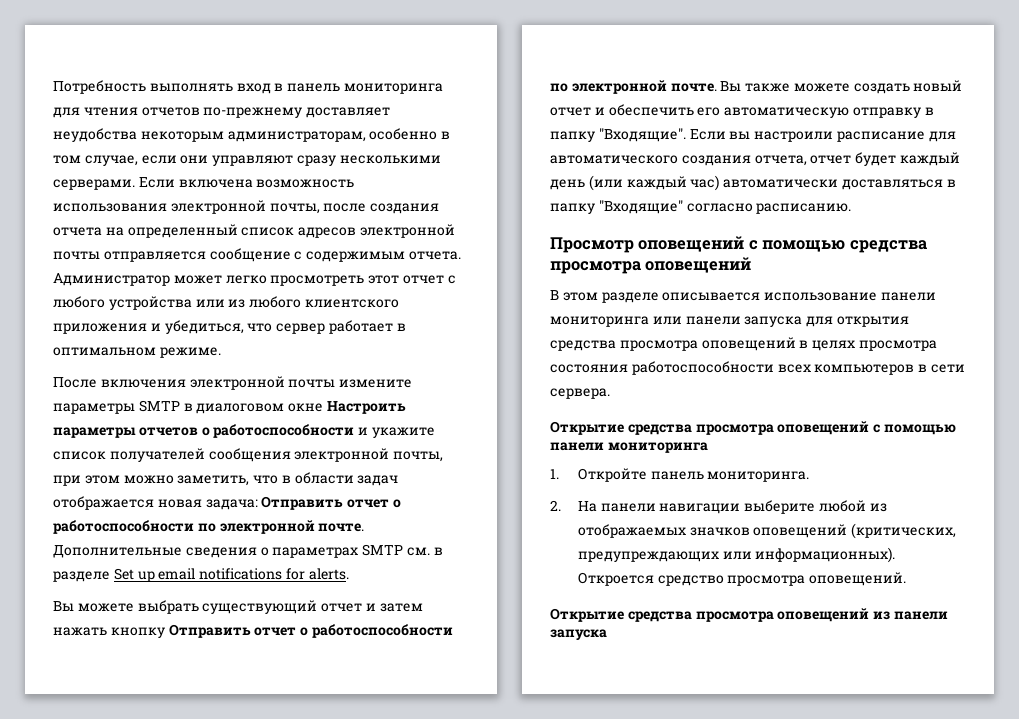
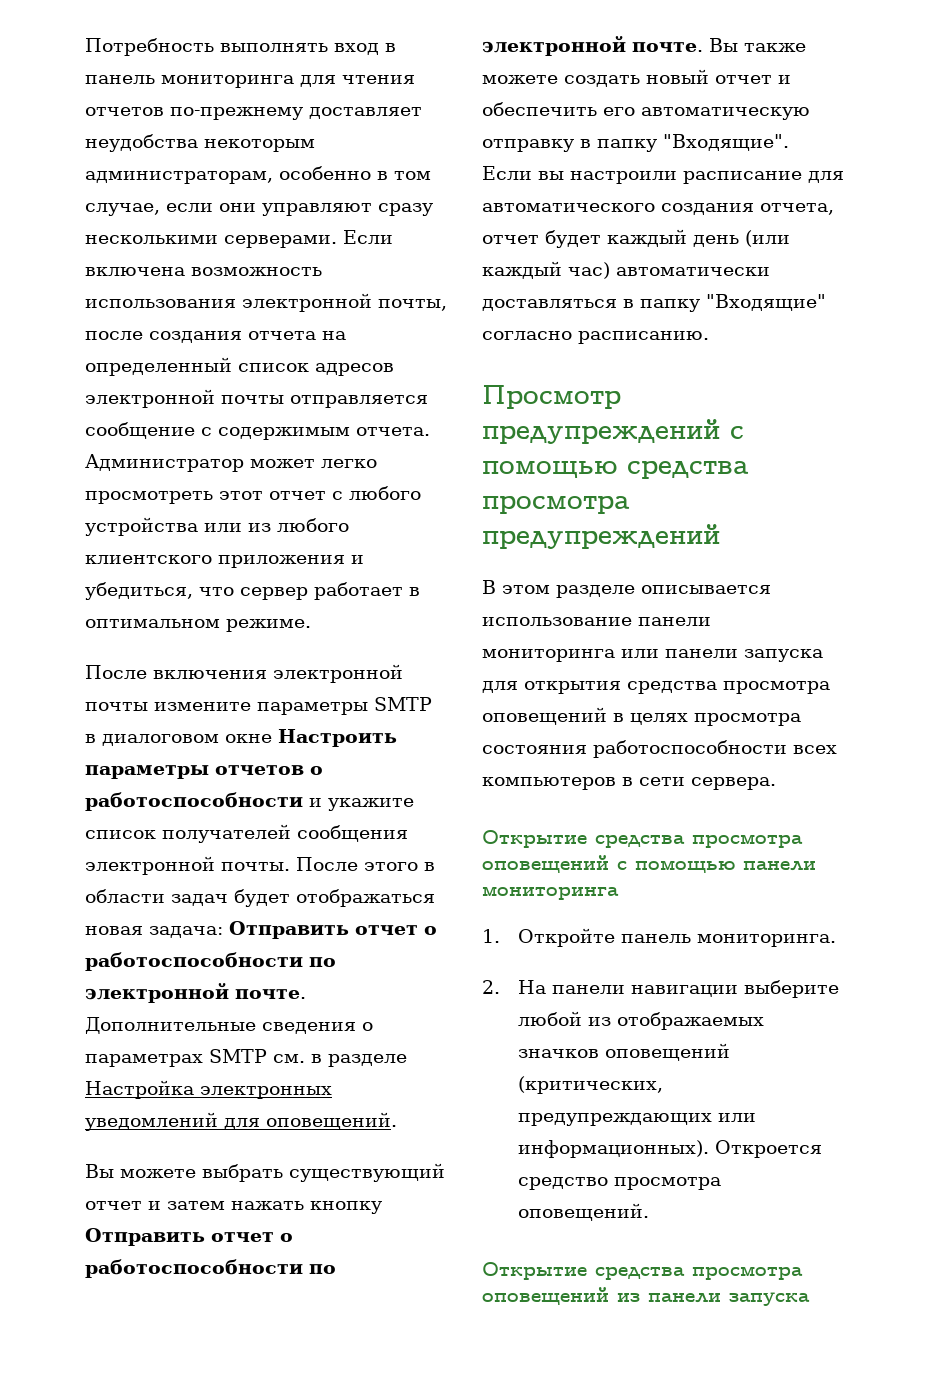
- После включения электронной почты измените параметры SMTP в диалоговом окне Настроить параметры отчетов о работоспособности и укажите список получателей сообщения электронной почты, при этом можно заметить, что в области задач отображается новая задача: Отправить отчет о работоспособности по электронной почте.
+ После включения электронной почты измените параметры SMTP в диалоговом окне Настроить параметры отчетов о работоспособности и укажите список получателей сообщения электронной почты. После этого в области задач будет отображаться новая задача: Отправить отчет о работоспособности по электронной почте.
- Дополнительные сведения о параметрах SMTP см. в разделе Set up email notifications for alerts.
+ Дополнительные сведения о параметрах SMTP см. в разделе Настройка электронных уведомлений для оповещений.
- Просмотр оповещений с помощью средства просмотра оповещений
+ Просмотр предупреждений с помощью средства просмотра предупреждений

